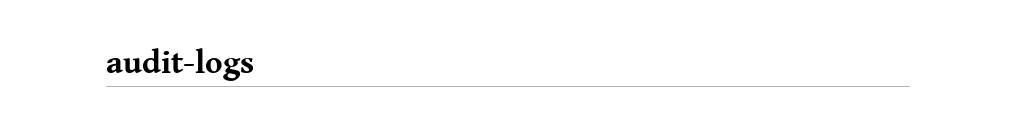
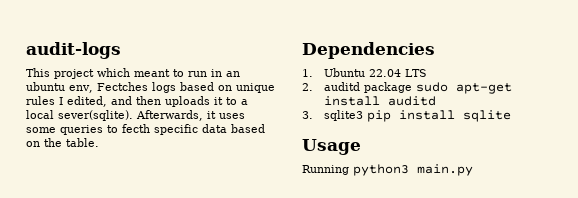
+ This project which meant to run in an ubuntu env, Fectches logs based on unique rules I edited, and then uploads it to a local sever(sqlite). Afterwards, it uses some queries to fecth specific data based on the table.
+ Dependencies
+ 1. Ubuntu 22.04 LTS
+ 2. auditd package sudo apt-get install auditd
+ 3. sqlite3 pip install sqlite
+ Usage
+ Running python3 main.py

